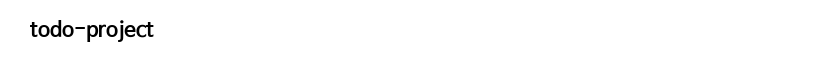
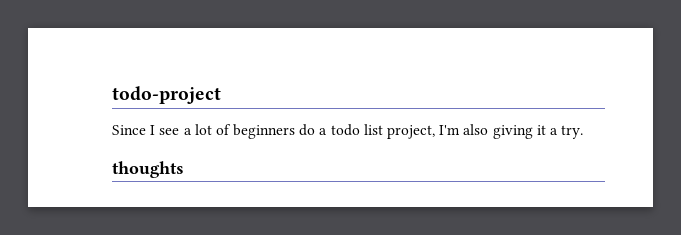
+ Since I see a lot of beginners do a todo list project, I'm also giving it a try.
+ thoughts

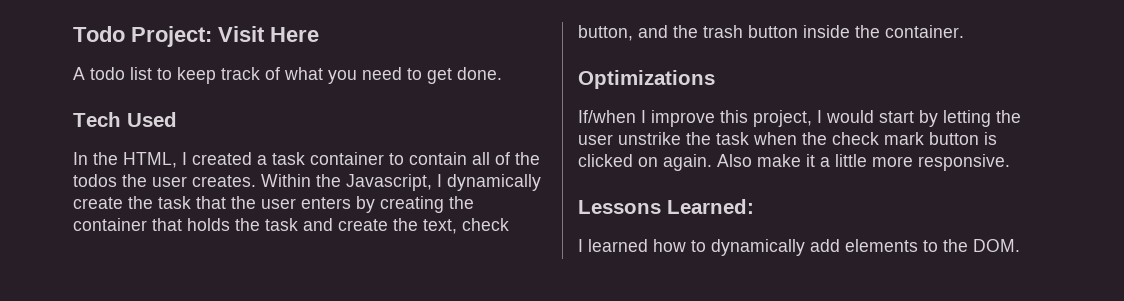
- todo-project
- Since I see a lot of beginners do a todo list project, I'm also giving it a try.
- thoughts
+ Todo Project: Visit Here
+ A todo list to keep track of what you need to get done.
+ Tech Used
+ In the HTML, I created a task container to contain all of the todos the user creates. Within the Javascript, I dynamically create the task that the user enters by creating the container that holds the task and create the text, check button, and the trash button inside the container.
+ Optimizations
+ If/when I improve this project, I would start by letting the user unstrike the task when the check mark button is clicked on again. Also make it a little more responsive.
+ Lessons Learned:
+ I learned how to dynamically add elements to the DOM.

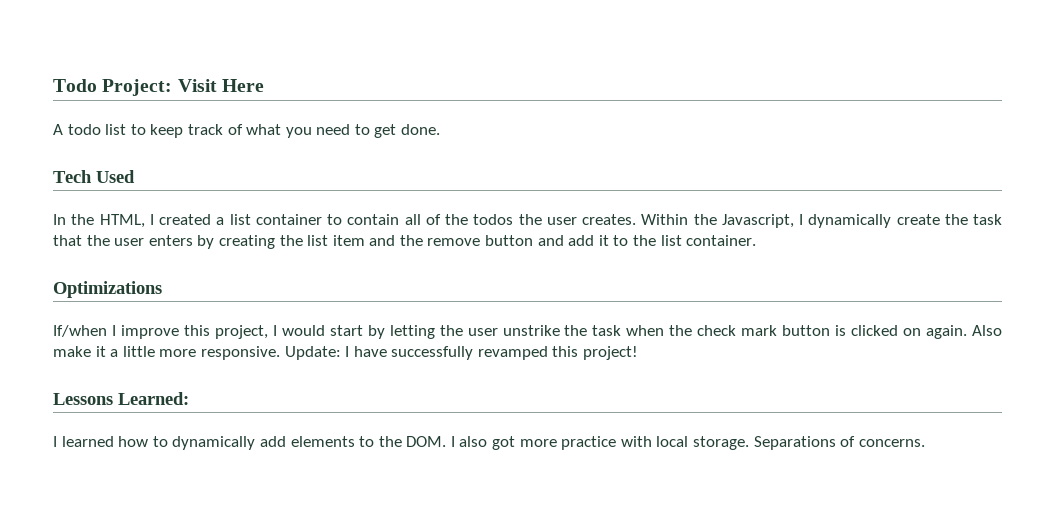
- In the HTML, I created a task container to contain all of the todos the user creates.
+ In the HTML, I created a list container to contain all of the todos the user creates.
- Within the Javascript, I dynamically create the task that the user enters by creating the container that holds the task and create the text, check button, and the trash button inside the container.
+ Within the Javascript, I dynamically create the task that the user enters by creating the list item and the remove button and add it to the list container.
+ Update: I have successfully revamped this project!
- I learned how to dynamically add elements to the DOM.
+ I learned how to dynamically add elements to the DOM. I also got more practice with local storage. Separations of concerns.

